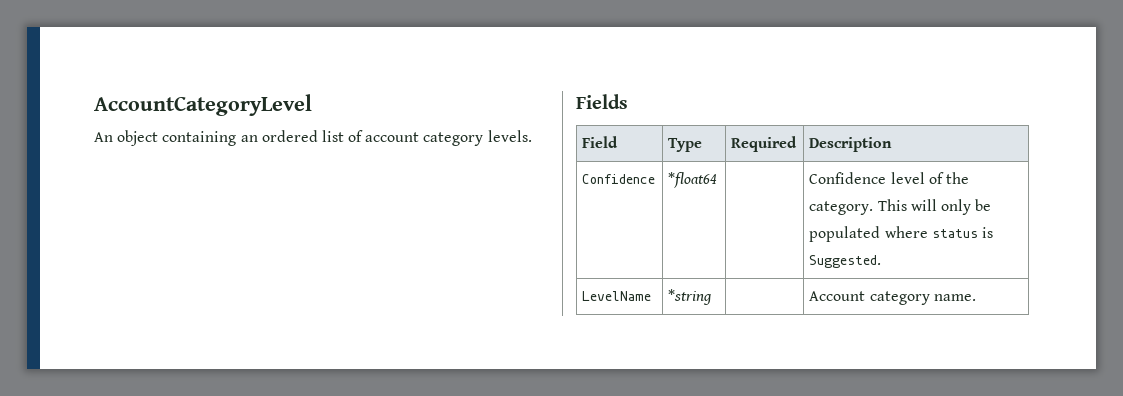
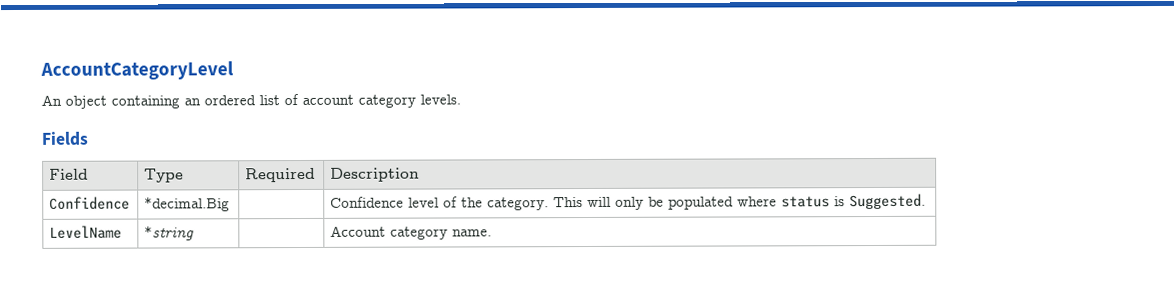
- Confidence | *float64 | | Confidence level of the category. This will only be populated where status is Suggested.
+ Confidence | *decimal.Big | | Confidence level of the category. This will only be populated where status is Suggested.

